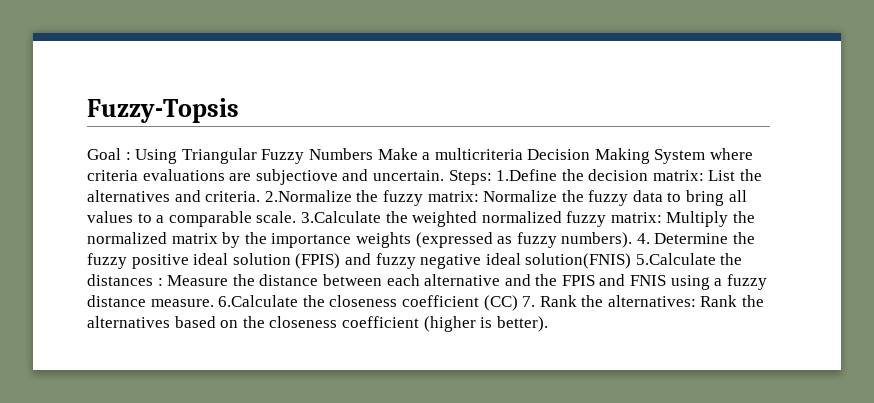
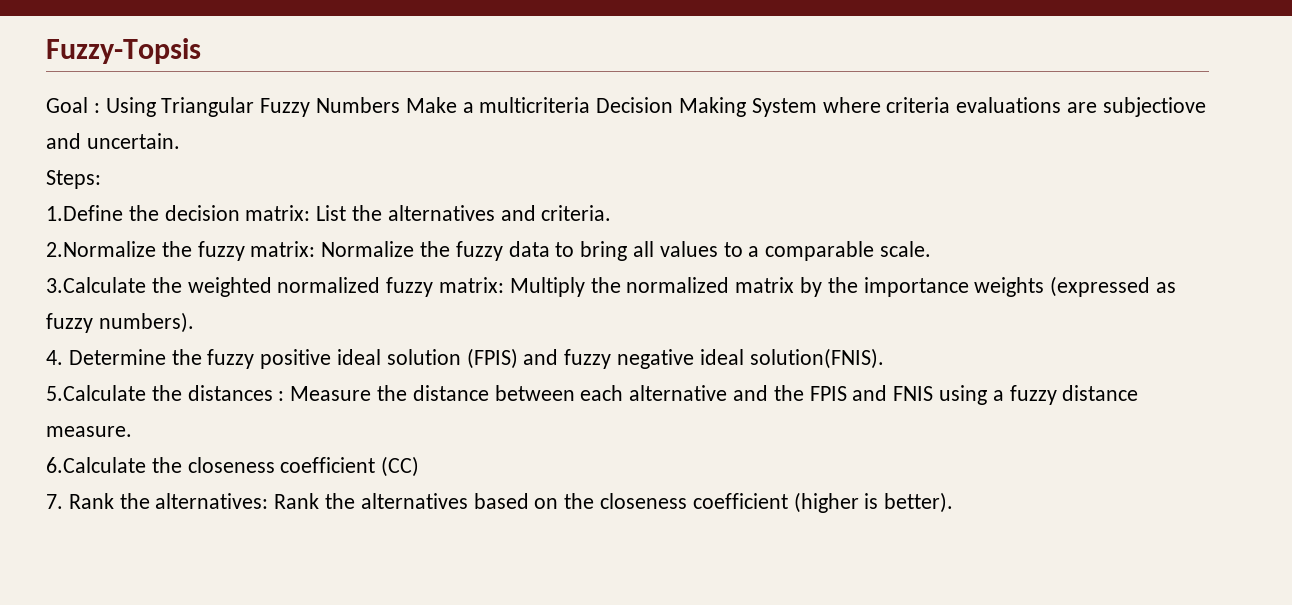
- Using Triangular Fuzzy Numbers Make a multicriteria Decision Making System where criteria evaluations are subjectiove and uncertain. Steps: 1.Define the decision matrix:
+ Using Triangular Fuzzy Numbers Make a multicriteria Decision Making System where criteria evaluations are subjectiove and uncertain.
+ Steps:
+ 1.Define the decision matrix:
- List the alternatives and criteria. 2.Normalize the fuzzy matrix:
+ List the alternatives and criteria.
+ 2.Normalize the fuzzy matrix:
- Normalize the fuzzy data to bring all values to a comparable scale. 3.Calculate the weighted normalized fuzzy matrix:
+ Normalize the fuzzy data to bring all values to a comparable scale.
+ 3.Calculate the weighted normalized fuzzy matrix:
- Multiply the normalized matrix by the importance weights (expressed as fuzzy numbers). 4. Determine the fuzzy positive ideal solution (FPIS) and fuzzy negative ideal solution(FNIS) 5.Calculate the distances :
+ Multiply the normalized matrix by the importance weights (expressed as fuzzy numbers).
+ 4. Determine the fuzzy positive ideal solution (FPIS) and fuzzy negative ideal solution(FNIS).
+ 5.Calculate the distances :
- Measure the distance between each alternative and the FPIS and FNIS using a fuzzy distance measure. 6.Calculate the closeness coefficient (CC) 7. Rank the alternatives:
+ Measure the distance between each alternative and the FPIS and FNIS using a fuzzy distance measure.
+ 6.Calculate the closeness coefficient (CC)
+ 7. Rank the alternatives:

